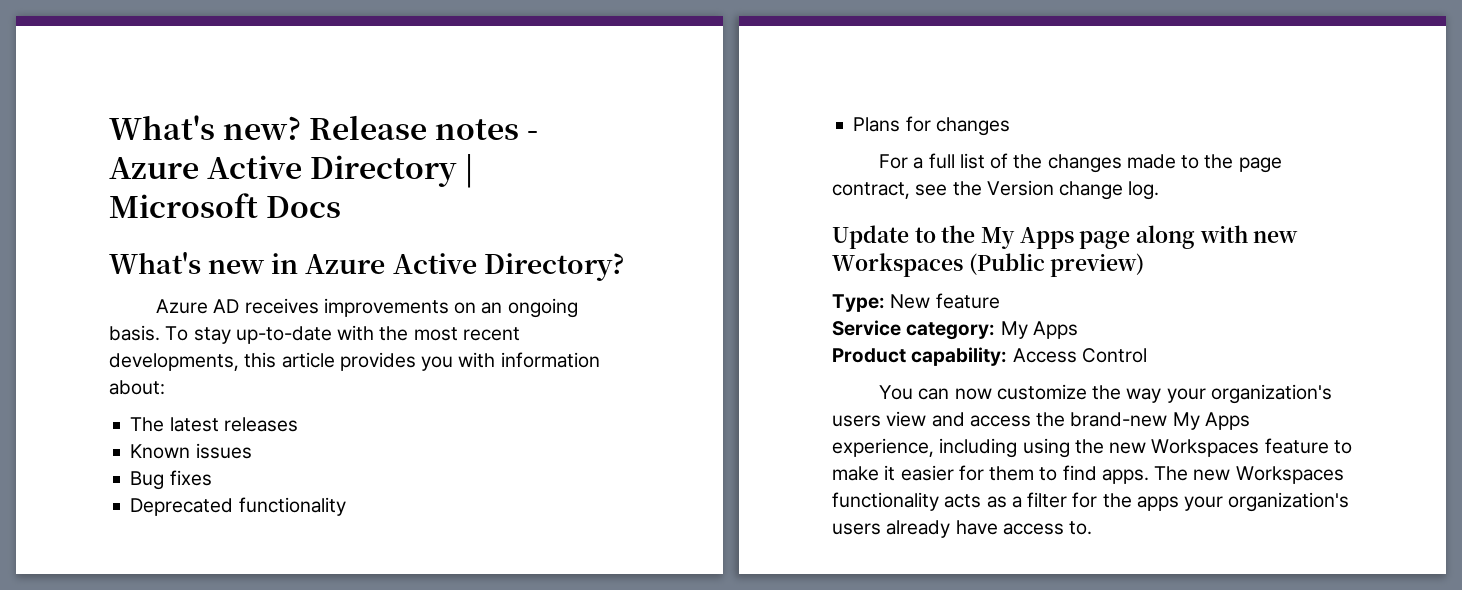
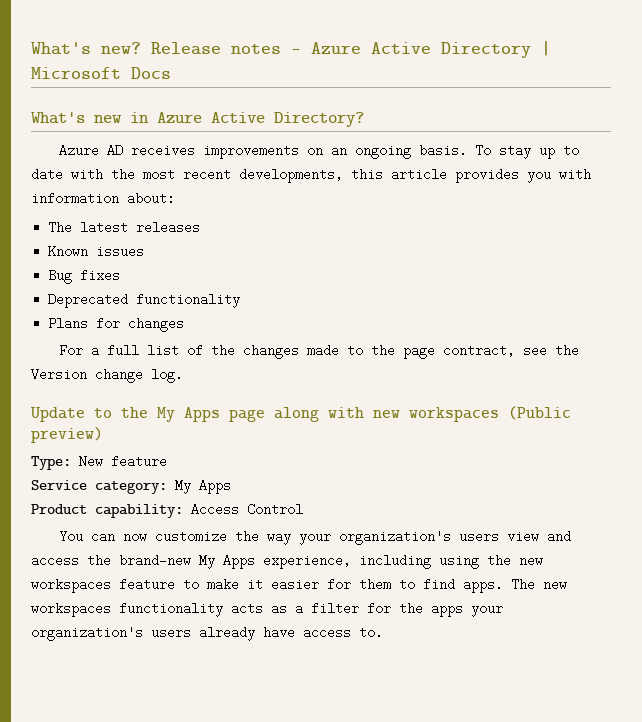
- To stay up-to-date with the most recent developments, this article provides you with information about:
+ To stay up to date with the most recent developments, this article provides you with information about:
- Update to the My Apps page along with new Workspaces (Public preview)
+ Update to the My Apps page along with new workspaces (Public preview)
- You can now customize the way your organization's users view and access the brand-new My Apps experience, including using the new Workspaces feature to make it easier for them to find apps.
+ You can now customize the way your organization's users view and access the brand-new My Apps experience, including using the new workspaces feature to make it easier for them to find apps.
- The new Workspaces functionality acts as a filter for the apps your organization's users already have access to.
+ The new workspaces functionality acts as a filter for the apps your organization's users already have access to.

